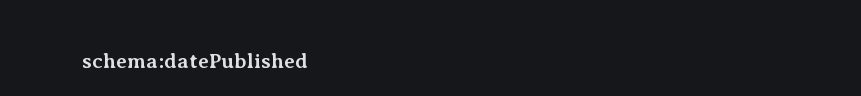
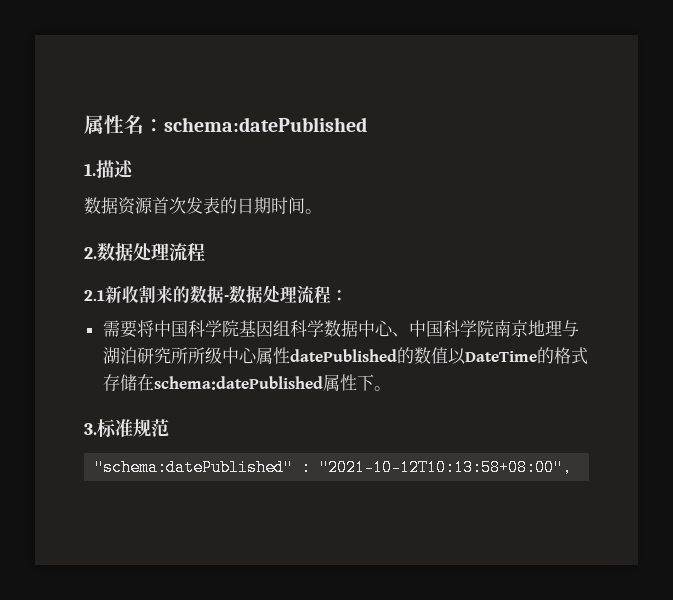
- schema:datePublished
+ 属性名：schema:datePublished
+ 1.描述
+ 数据资源首次发表的日期时间。
+ 2.数据处理流程
+ 2.1新收割来的数据-数据处理流程：
+ 需要将中国科学院基因组科学数据中心、中国科学院南京地理与湖泊研究所所级中心属性datePublished的数值以DateTime的格式存储在schema:datePublished属性下。
+ 3.标准规范
+ "schema:datePublished" : "2021-10-12T10:13:58+08:00",

